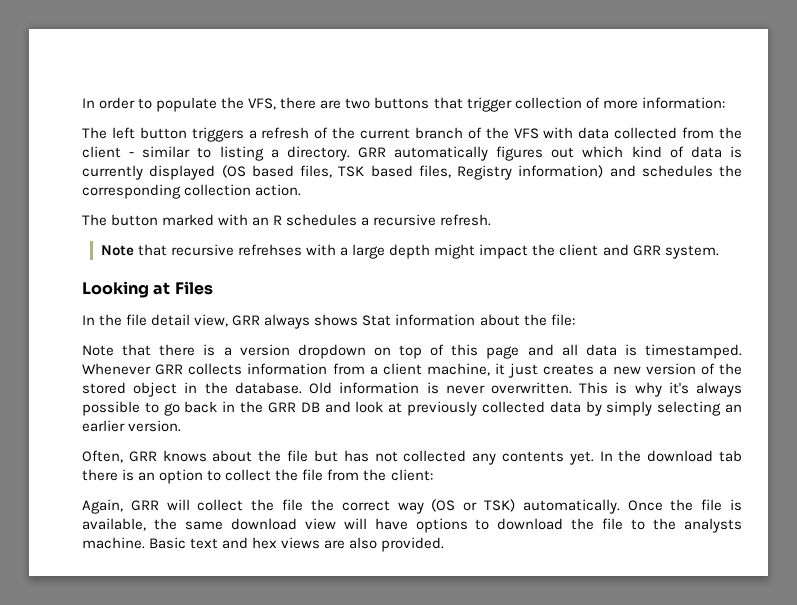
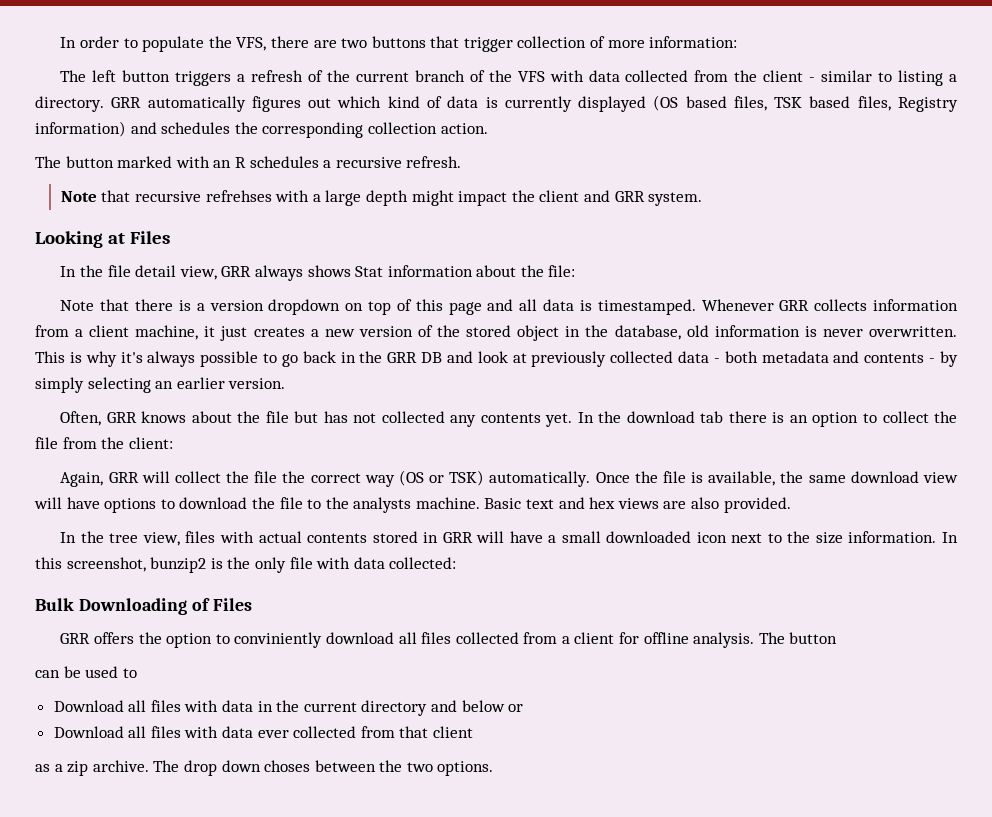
- Whenever GRR collects information from a client machine, it just creates a new version of the stored object in the database. Old information is never overwritten.
+ Whenever GRR collects information from a client machine, it just creates a new version of the stored object in the database, old information is never overwritten.
- This is why it's always possible to go back in the GRR DB and look at previously collected data by simply selecting an earlier version.
+ This is why it's always possible to go back in the GRR DB and look at previously collected data - both metadata and contents - by simply selecting an earlier version.
+ In the tree view, files with actual contents stored in GRR will have a small downloaded icon next to the size information. In this screenshot, bunzip2 is the only file with data collected:
+ Bulk Downloading of Files
+ GRR offers the option to conviniently download all files collected from a client for offline analysis. The button
+ can be used to
+ Download all files with data in the current directory and below or
+ Download all files with data ever collected from that client
+ as a zip archive. The drop down choses between the two options.

